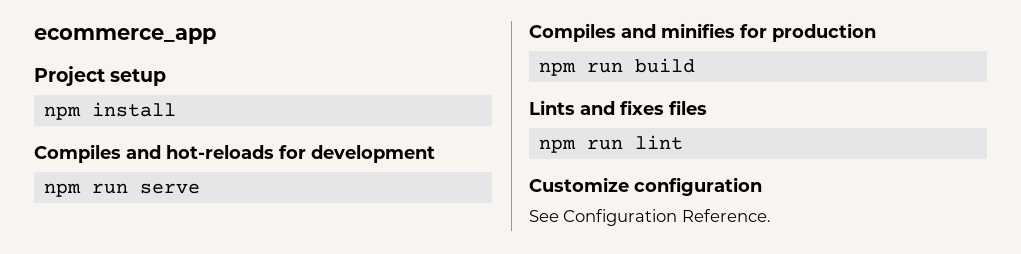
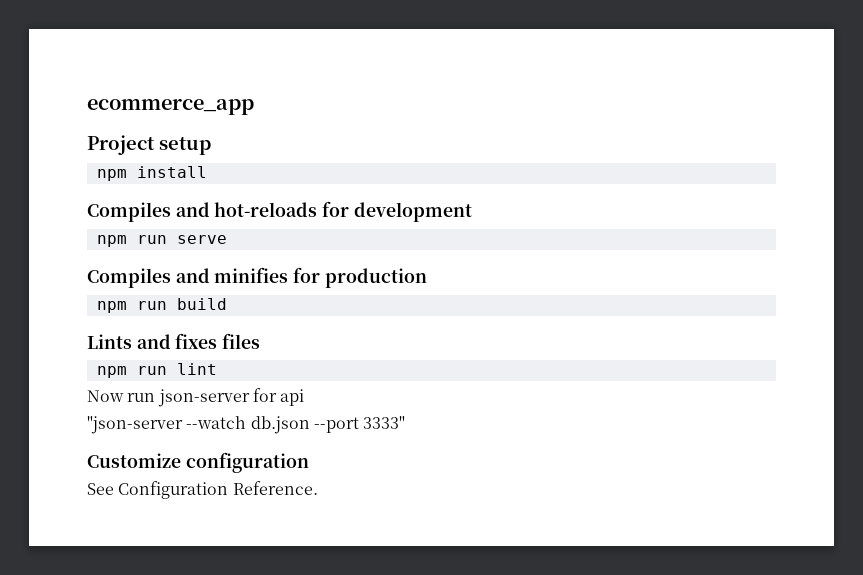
+ Now run json-server for api
+ "json-server --watch db.json --port 3333"

